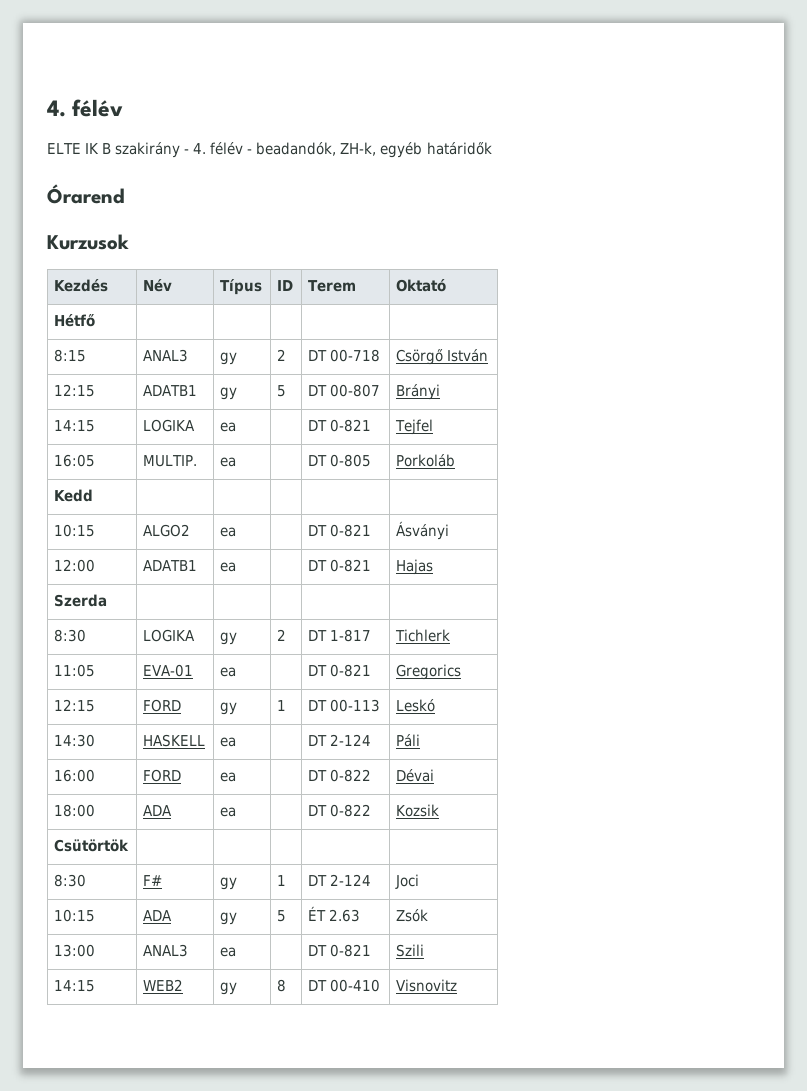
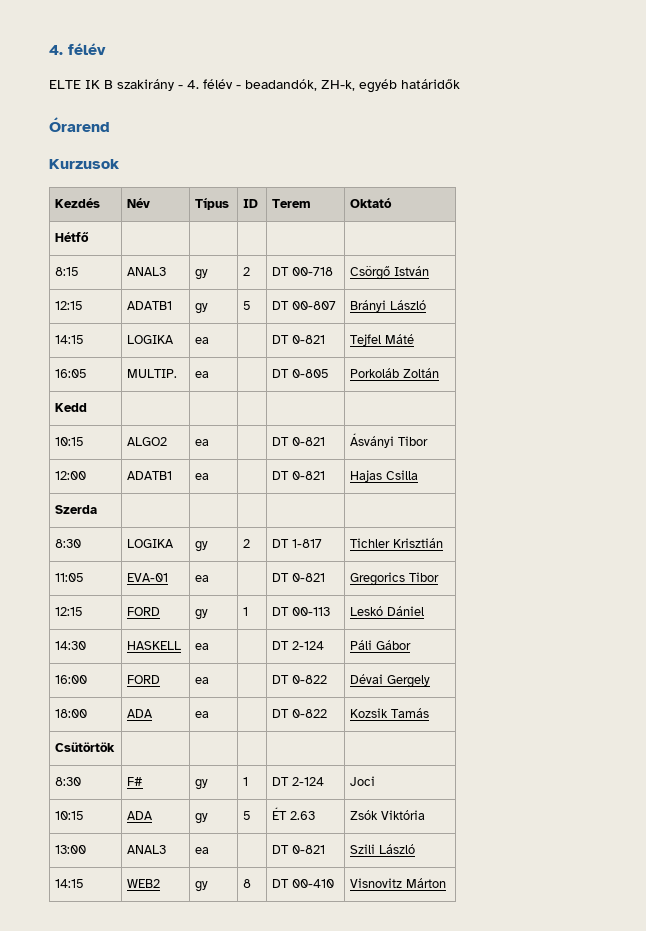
- 12:15 | ADATB1 | gy | 5 | DT 00-807 | Brányi
+ 12:15 | ADATB1 | gy | 5 | DT 00-807 | Brányi László
- 14:15 | LOGIKA | ea | | DT 0-821 | Tejfel
+ 14:15 | LOGIKA | ea | | DT 0-821 | Tejfel Máté
- 16:05 | MULTIP. | ea | | DT 0-805 | Porkoláb
+ 16:05 | MULTIP. | ea | | DT 0-805 | Porkoláb Zoltán
- 10:15 | ALGO2 | ea | | DT 0-821 | Ásványi
+ 10:15 | ALGO2 | ea | | DT 0-821 | Ásványi Tibor
- 12:00 | ADATB1 | ea | | DT 0-821 | Hajas
+ 12:00 | ADATB1 | ea | | DT 0-821 | Hajas Csilla
- 8:30 | LOGIKA | gy | 2 | DT 1-817 | Tichlerk
+ 8:30 | LOGIKA | gy | 2 | DT 1-817 | Tichler Krisztián
- 11:05 | EVA-01 | ea | | DT 0-821 | Gregorics
+ 11:05 | EVA-01 | ea | | DT 0-821 | Gregorics Tibor
- 12:15 | FORD | gy | 1 | DT 00-113 | Leskó
+ 12:15 | FORD | gy | 1 | DT 00-113 | Leskó Dániel
- 14:30 | HASKELL | ea | | DT 2-124 | Páli
+ 14:30 | HASKELL | ea | | DT 2-124 | Páli Gábor
- 16:00 | FORD | ea | | DT 0-822 | Dévai
+ 16:00 | FORD | ea | | DT 0-822 | Dévai Gergely
- 18:00 | ADA | ea | | DT 0-822 | Kozsik
+ 18:00 | ADA | ea | | DT 0-822 | Kozsik Tamás
- 10:15 | ADA | gy | 5 | ÉT 2.63 | Zsók
+ 10:15 | ADA | gy | 5 | ÉT 2.63 | Zsók Viktória
- 13:00 | ANAL3 | ea | | DT 0-821 | Szili
+ 13:00 | ANAL3 | ea | | DT 0-821 | Szili László
- 14:15 | WEB2 | gy | 8 | DT 00-410 | Visnovitz
+ 14:15 | WEB2 | gy | 8 | DT 00-410 | Visnovitz Márton

